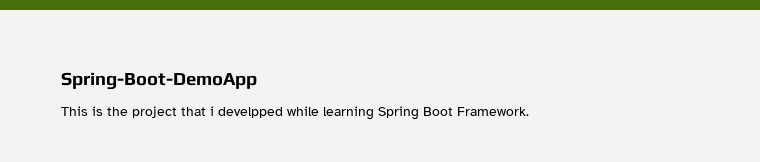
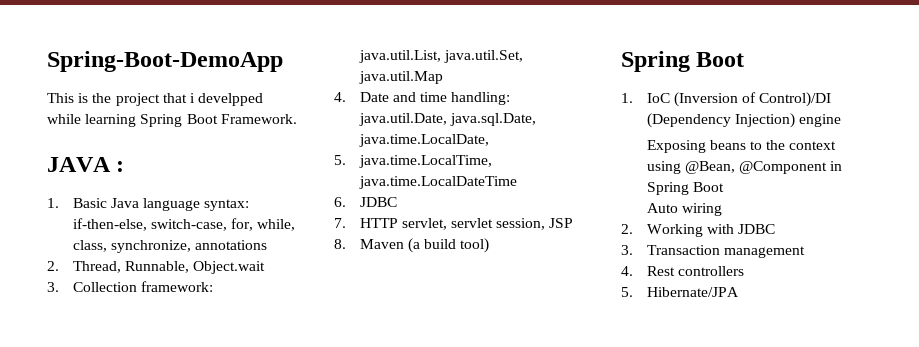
+ JAVA :
+ 1. Basic Java language syntax: if-then-else, switch-case, for, while, class, synchronize, annotations
+ 2. Thread, Runnable, Object.wait
+ 3. Collection framework: java.util.List, java.util.Set, java.util.Map
+ 4. Date and time handling: java.util.Date, java.sql.Date, java.time.LocalDate,
+ 5. java.time.LocalTime, java.time.LocalDateTime
+ 6. JDBC
+ 7. HTTP servlet, servlet session, JSP
+ 8. Maven (a build tool)
+ Spring Boot
+ 1. IoC (Inversion of Control)/DI (Dependency Injection) engine
+ Exposing beans to the context using @Bean, @Component in Spring Boot
+ Auto wiring
+ 2. Working with JDBC
+ 3. Transaction management
+ 4. Rest controllers
+ 5. Hibernate/JPA

